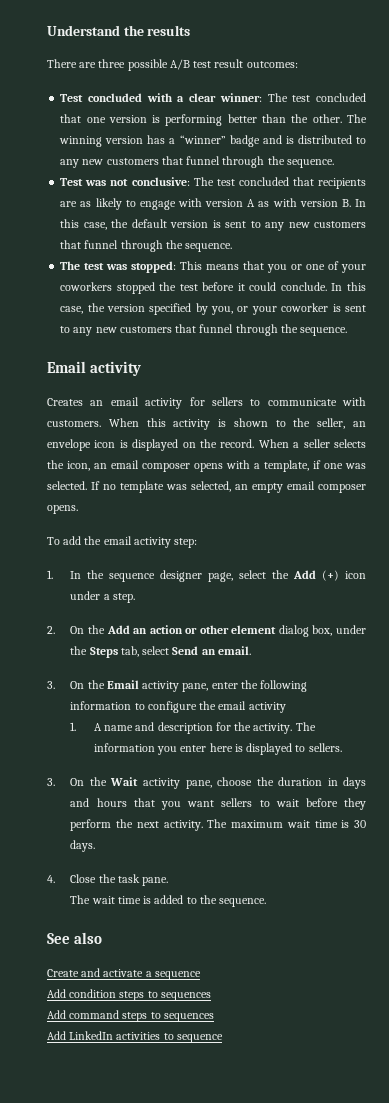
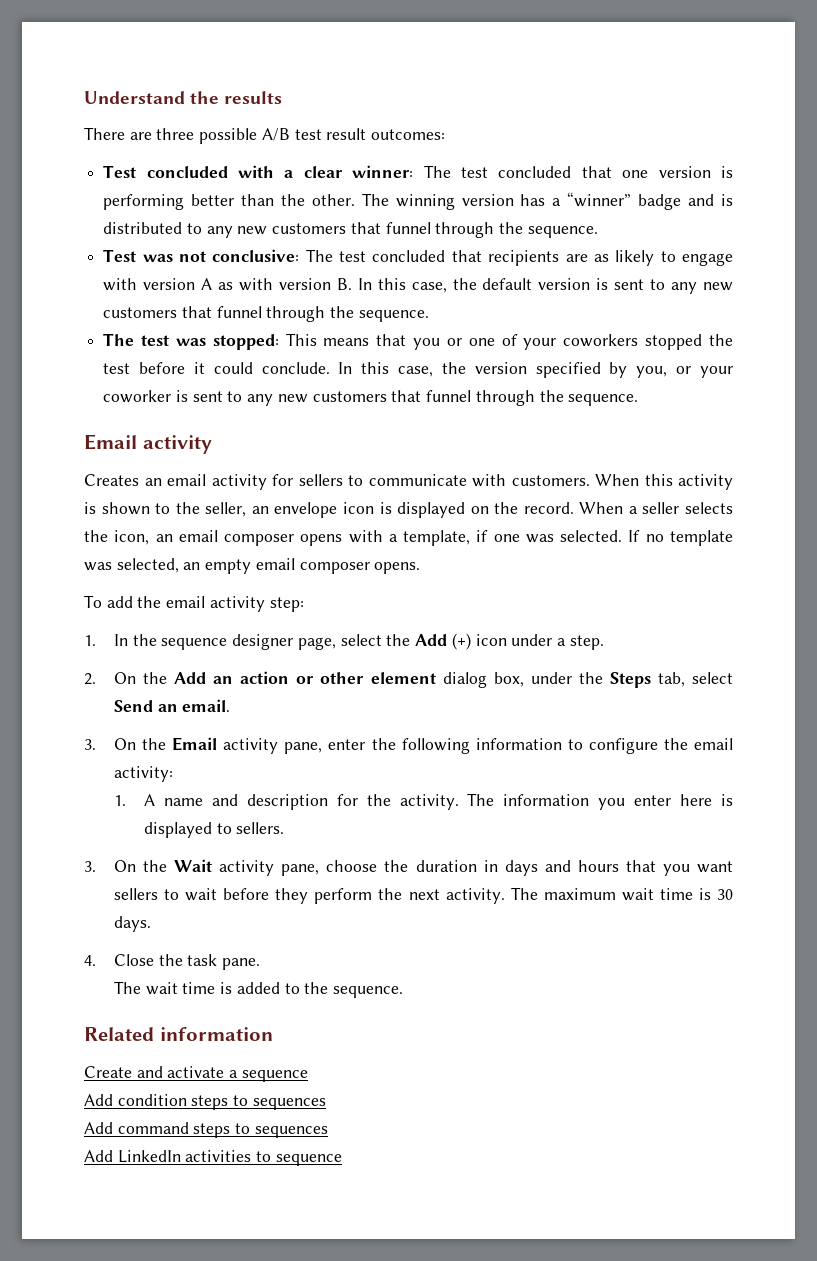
- 3. On the Email activity pane, enter the following information to configure the email activity
+ 3. On the Email activity pane, enter the following information to configure the email activity:
- See also
+ Related information

